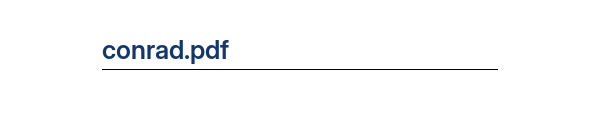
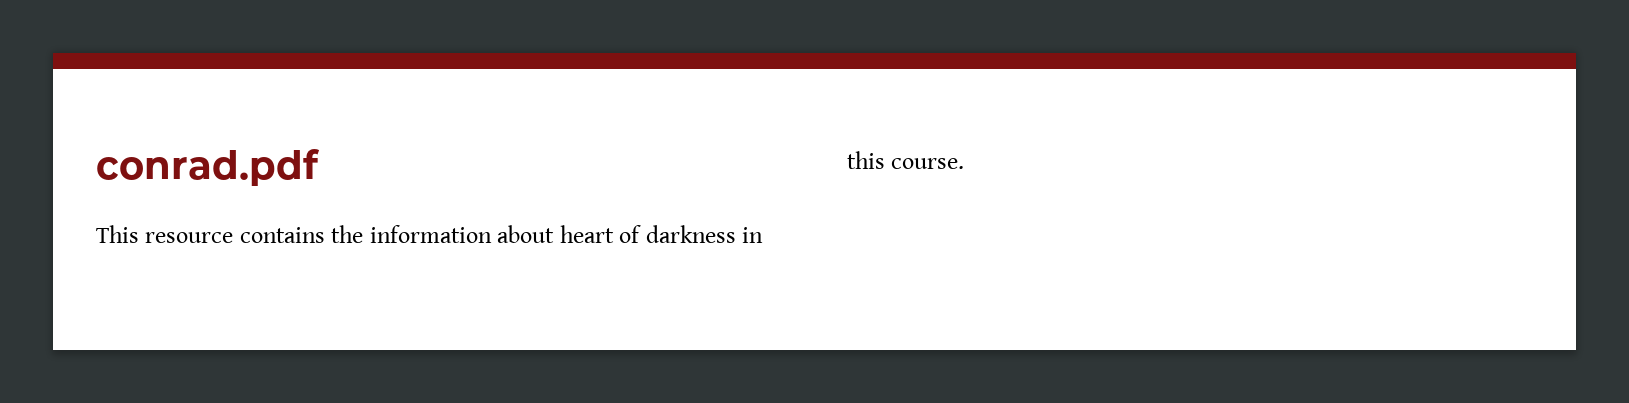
+ This resource contains the information about heart of darkness in this course.

